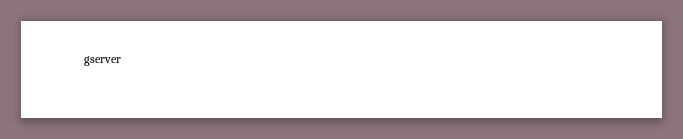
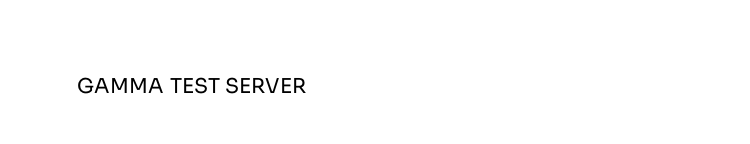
- gserver
+ GAMMA TEST SERVER

